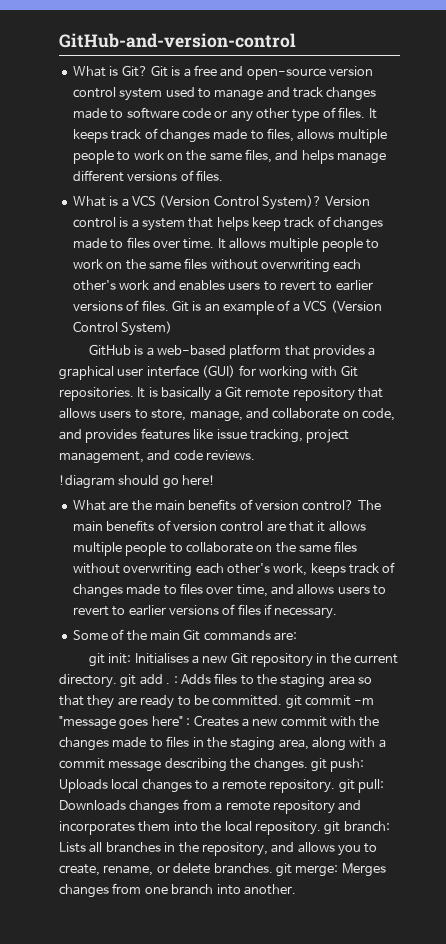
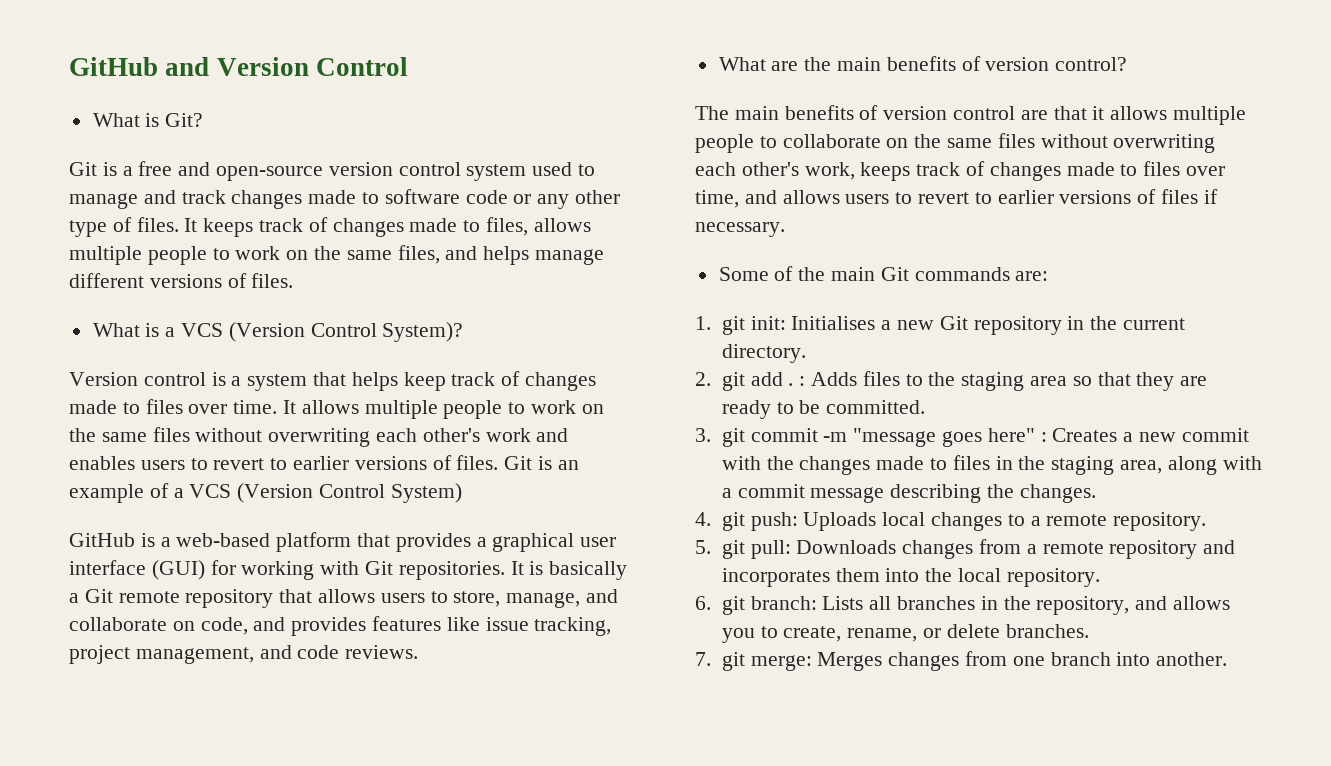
- GitHub-and-version-control
+ GitHub and Version Control
- What is Git? Git is a free and open-source version control system used to manage and track changes made to software code or any other type of files.
+ What is Git?
+ Git is a free and open-source version control system used to manage and track changes made to software code or any other type of files.
- What is a VCS (Version Control System)? Version control is a system that helps keep track of changes made to files over time.
+ What is a VCS (Version Control System)?
+ Version control is a system that helps keep track of changes made to files over time.
- !diagram should go here!
- What are the main benefits of version control? The main benefits of version control are that it allows multiple people to collaborate on the same files without overwriting each other's work, keeps track of changes made to files over time, and allows users to revert to earlier versions of files if necessary.
+ What are the main benefits of version control?
+ The main benefits of version control are that it allows multiple people to collaborate on the same files without overwriting each other's work, keeps track of changes made to files over time, and allows users to revert to earlier versions of files if necessary.
- git init:
+ 1. git init:
- Initialises a new Git repository in the current directory. git add . :
+ Initialises a new Git repository in the current directory.
+ 2. git add . :
- Adds files to the staging area so that they are ready to be committed. git commit -m "message goes here" :
+ Adds files to the staging area so that they are ready to be committed.
+ 3. git commit -m "message goes here" :
- Creates a new commit with the changes made to files in the staging area, along with a commit message describing the changes. git push:
+ Creates a new commit with the changes made to files in the staging area, along with a commit message describing the changes.
+ 4. git push:
- Uploads local changes to a remote repository. git pull:
+ Uploads local changes to a remote repository.
+ 5. git pull:
- Downloads changes from a remote repository and incorporates them into the local repository. git branch:
+ Downloads changes from a remote repository and incorporates them into the local repository.
+ 6. git branch:
- Lists all branches in the repository, and allows you to create, rename, or delete branches. git merge:
+ Lists all branches in the repository, and allows you to create, rename, or delete branches.
+ 7. git merge:

